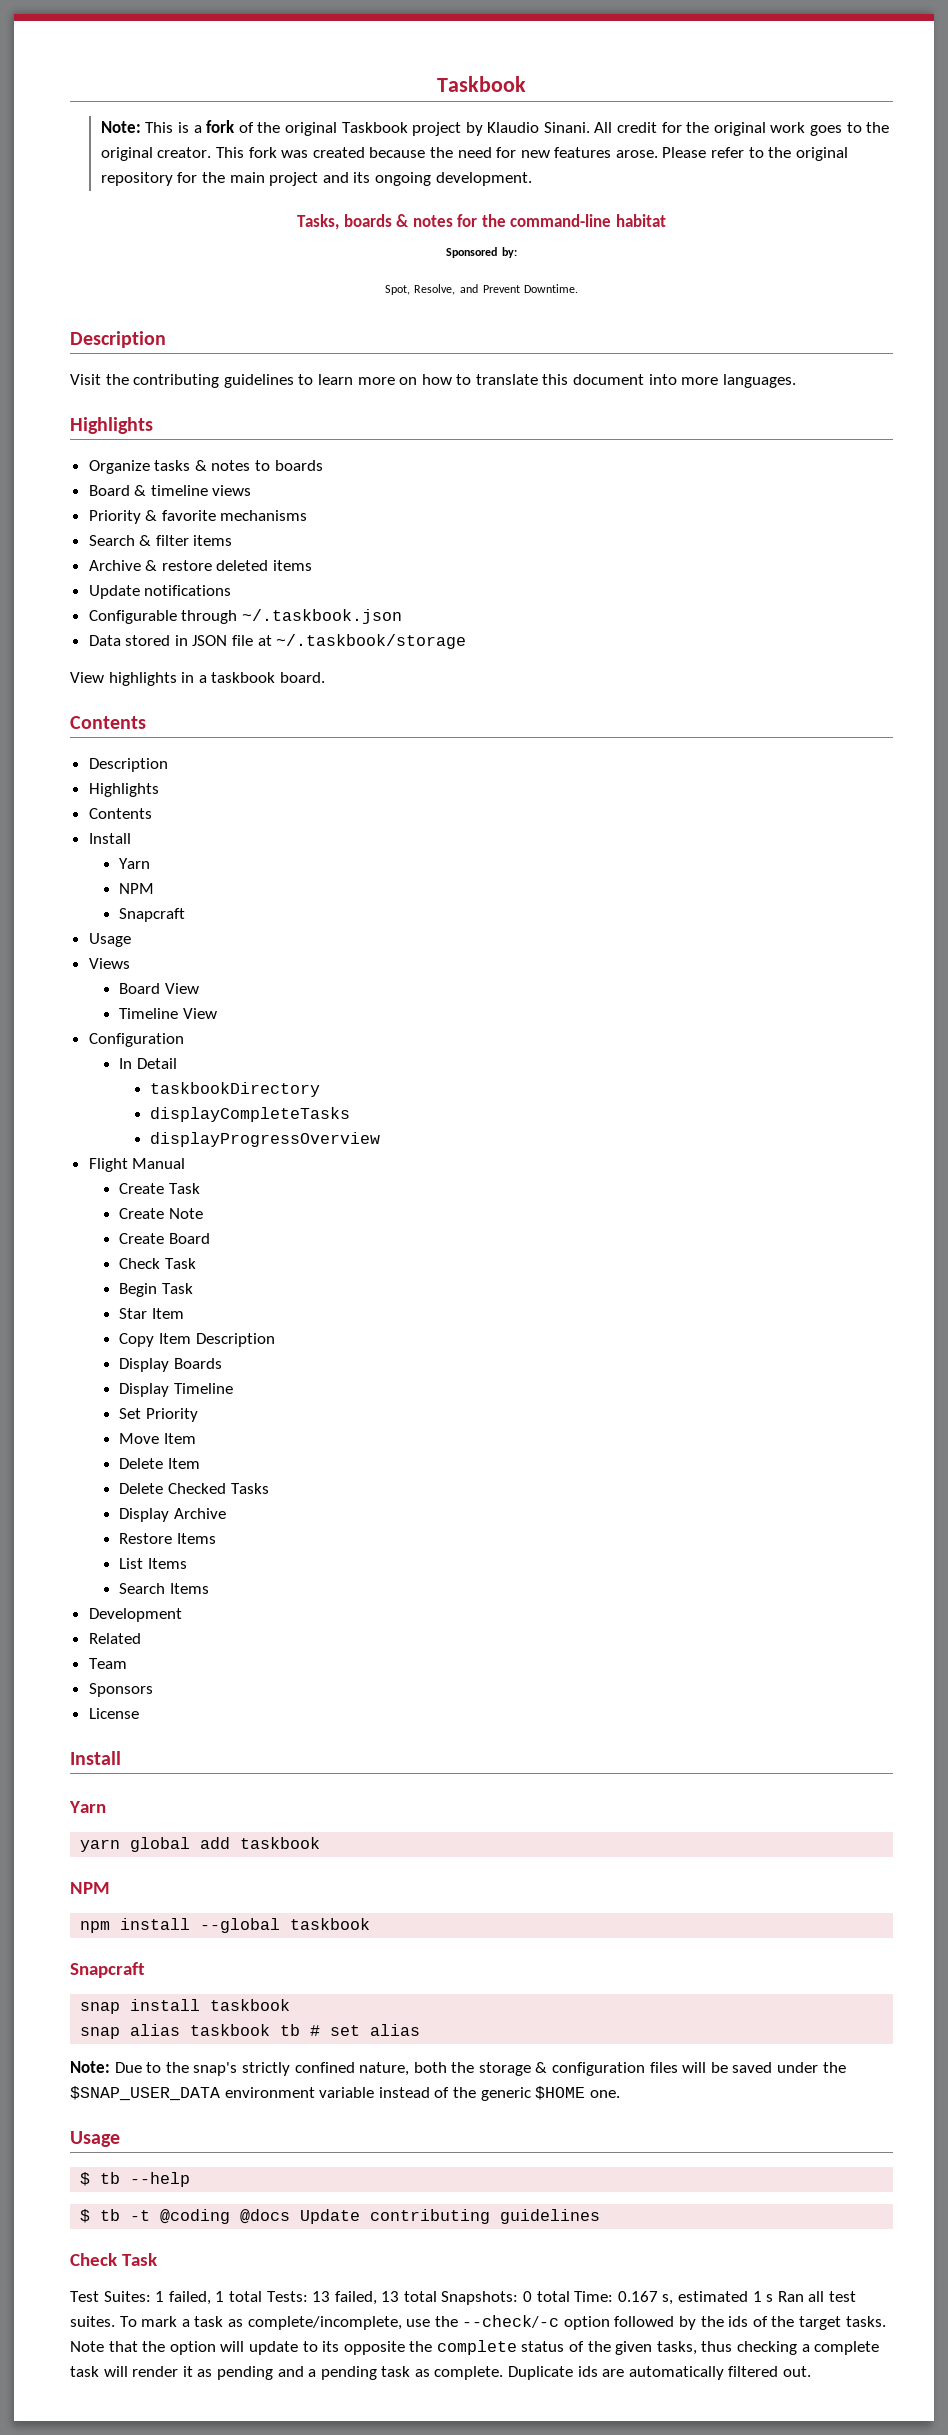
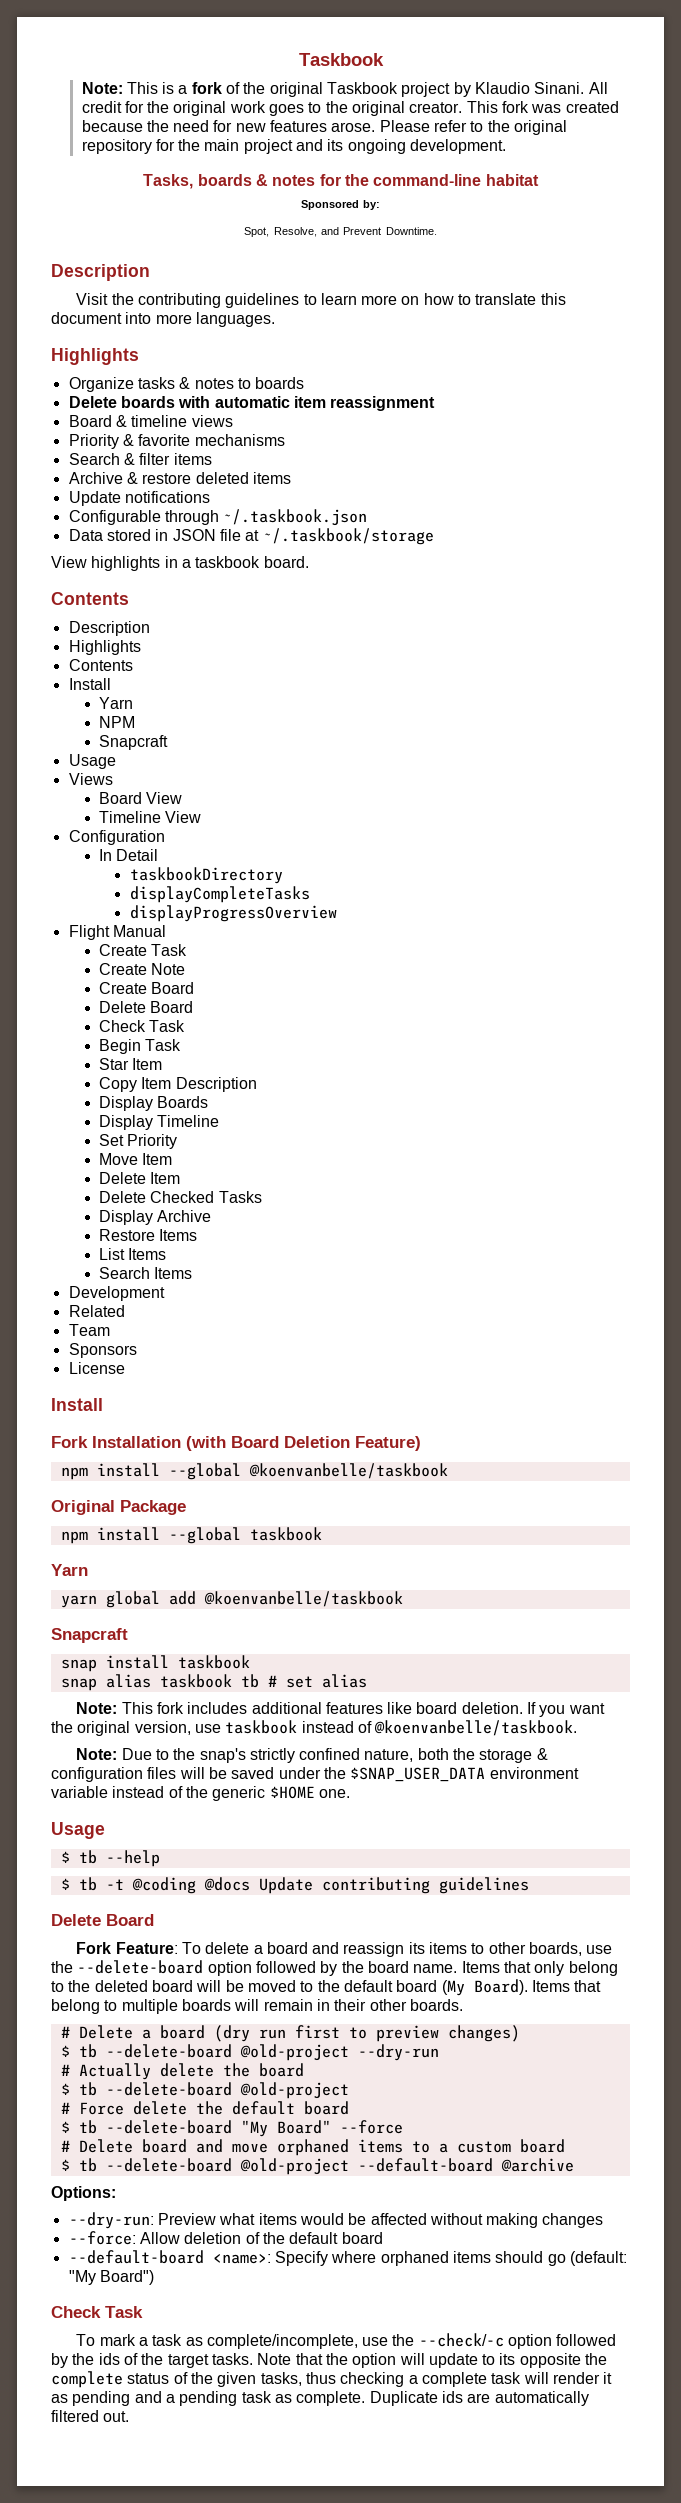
+ Delete boards with automatic item reassignment
  Create Board
+ Delete Board
  License
  Install
+ Fork Installation (with Board Deletion Feature)
+ npm install --global @koenvanbelle/taskbook
+ Original Package
+ npm install --global taskbook
  Yarn
- yarn global add taskbook
- NPM
- npm install --global taskbook
+ yarn global add @koenvanbelle/taskbook
+ Note: This fork includes additional features like board deletion. If you want the original version, use taskbook instead of @koenvanbelle/taskbook.
  $ tb -t @coding @docs Update contributing guidelines
+ Delete Board
+ Fork Feature: To delete a board and reassign its items to other boards, use the --delete-board option followed by the board name. Items that only belong to the deleted board will be moved to the default board (My Board). Items that belong to multiple boards will remain in their other boards.
+ # Delete a board (dry run first to preview changes)
+ $ tb --delete-board @old-project --dry-run
+ # Actually delete the board
+ $ tb --delete-board @old-project
+ # Force delete the default board
+ $ tb --delete-board "My Board" --force
+ # Delete board and move orphaned items to a custom board
+ $ tb --delete-board @old-project --default-board @archive
+ Options:
+ --dry-run: Preview what items would be affected without making changes
+ --force: Allow deletion of the default board
+ --default-board <name>: Specify where orphaned items should go (default: "My Board")
  Check Task
- Test Suites: 1 failed, 1 total Tests: 13 failed, 13 total Snapshots: 0 total Time: 0.167 s, estimated 1 s Ran all test suites. To mark a task as complete/incomplete, use the --check/-c option followed by the ids of the target tasks.
+ To mark a task as complete/incomplete, use the --check/-c option followed by the ids of the target tasks.

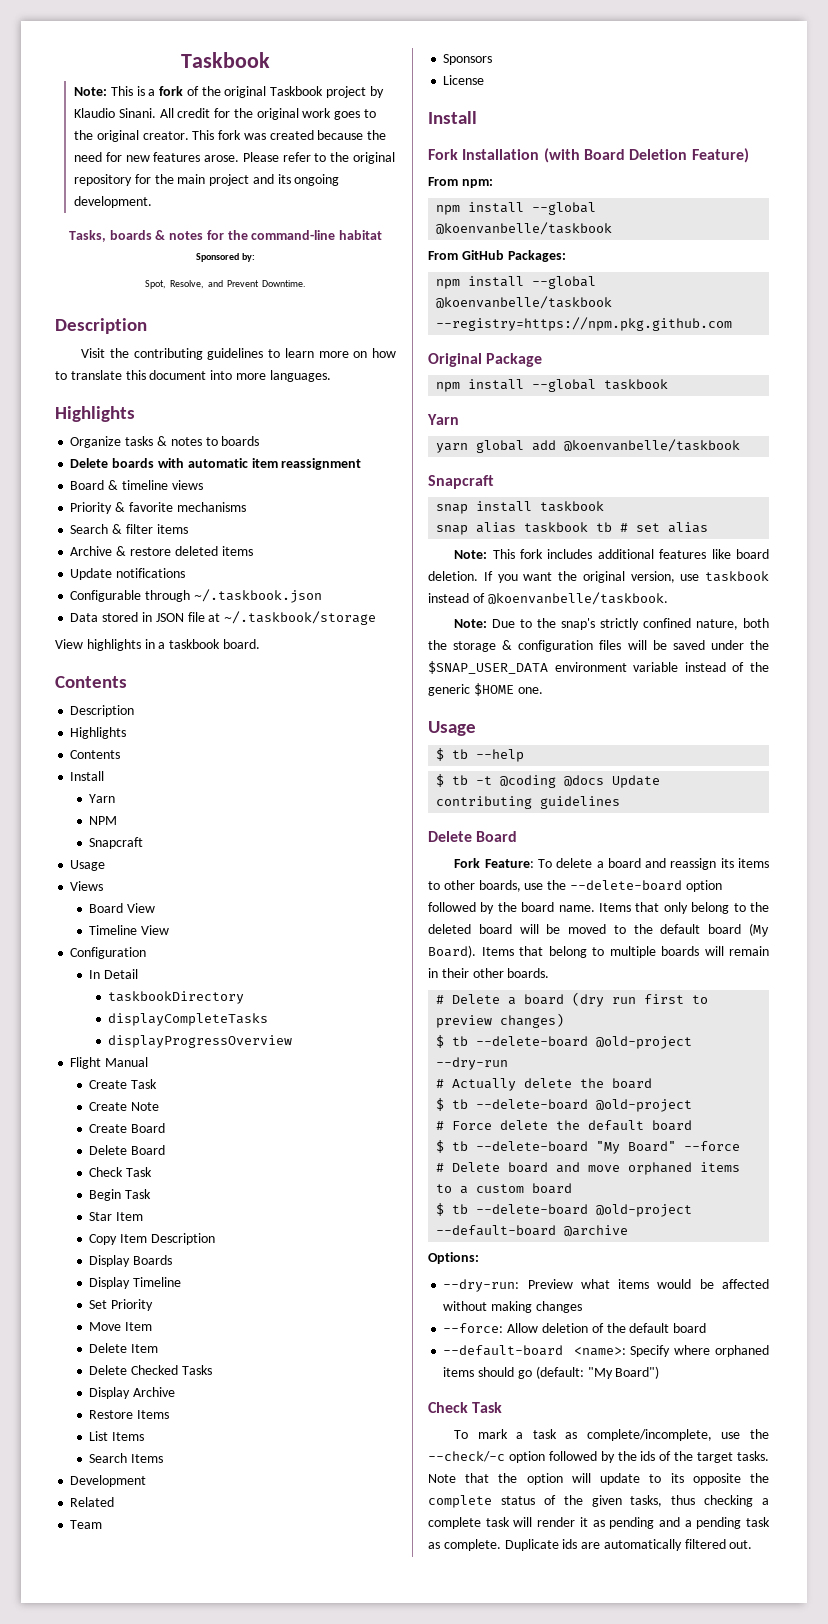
+ From npm:
  npm install --global @koenvanbelle/taskbook
+ From GitHub Packages:
+ npm install --global @koenvanbelle/taskbook --registry=https://npm.pkg.github.com

